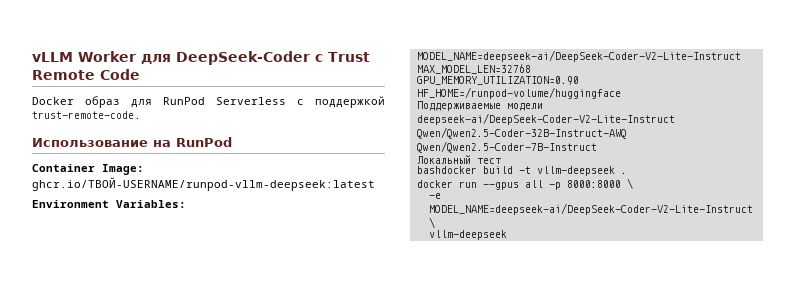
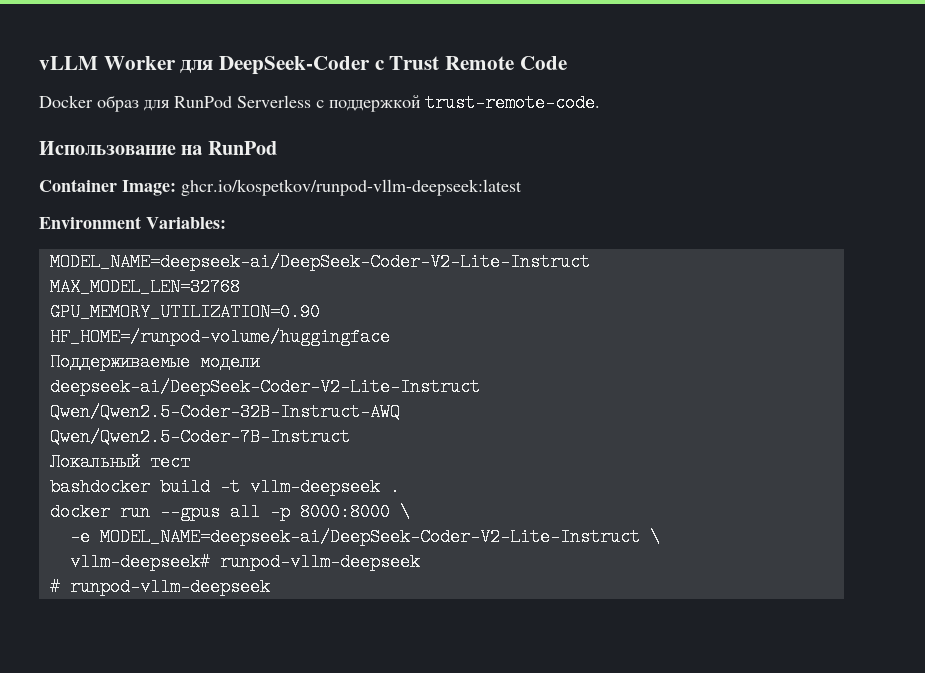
- Container Image: ghcr.io/ТВОЙ-USERNAME/runpod-vllm-deepseek:latest
+ Container Image: ghcr.io/kospetkov/runpod-vllm-deepseek:latest
  -e MODEL_NAME=deepseek-ai/DeepSeek-Coder-V2-Lite-Instruct \
- vllm-deepseek
+ vllm-deepseek# runpod-vllm-deepseek
+ # runpod-vllm-deepseek

